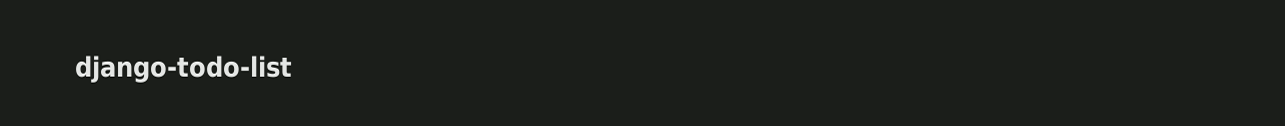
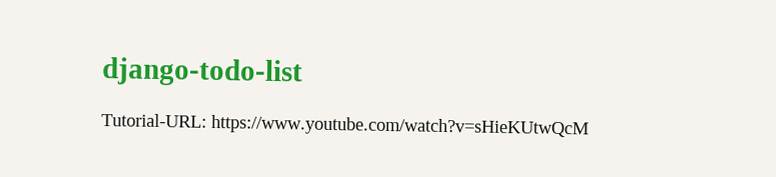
+ Tutorial-URL: https://www.youtube.com/watch?v=sHieKUtwQcM

